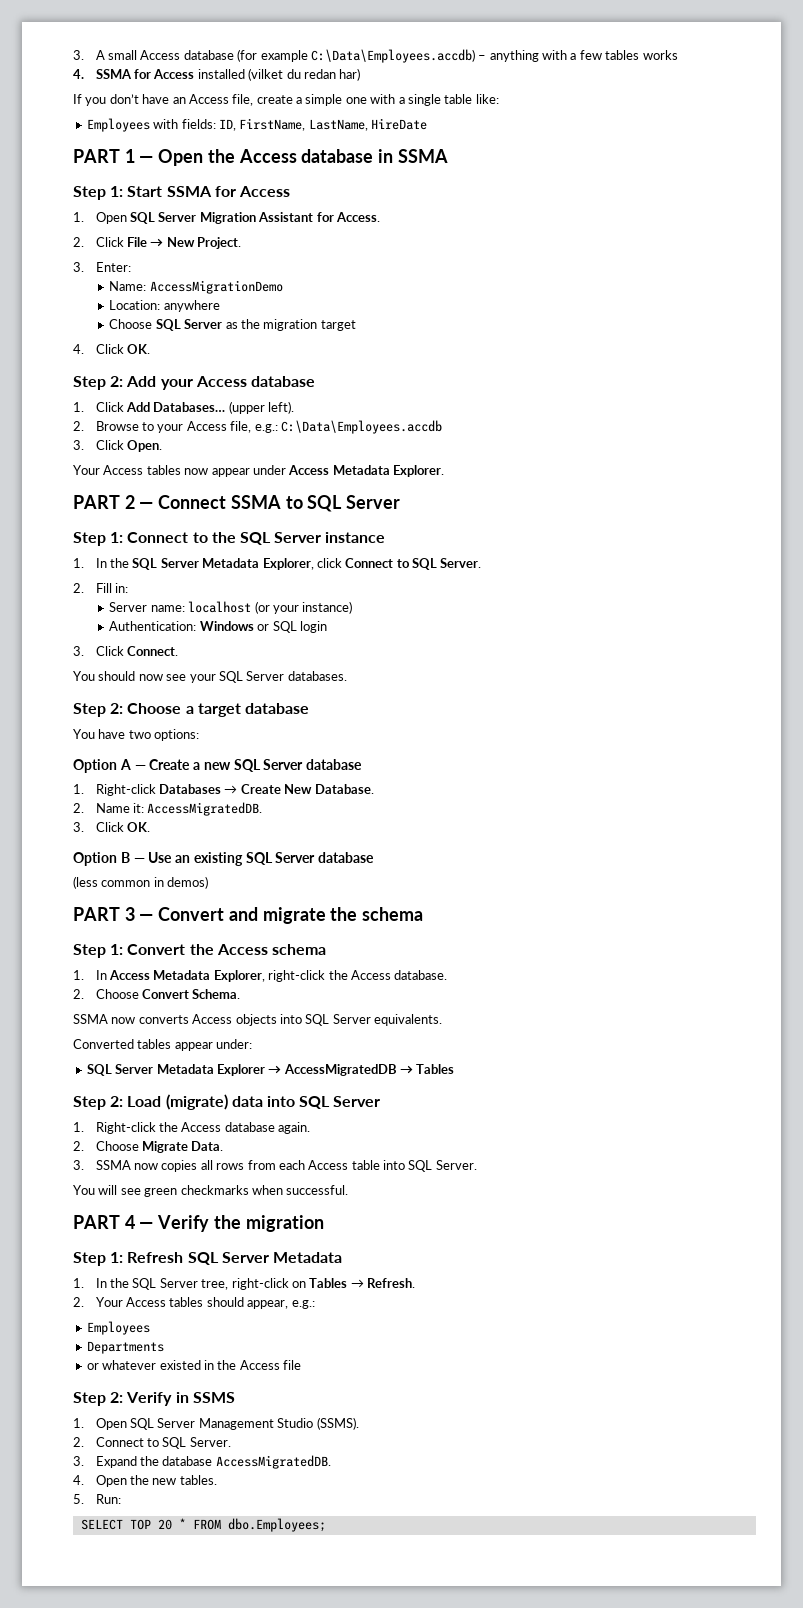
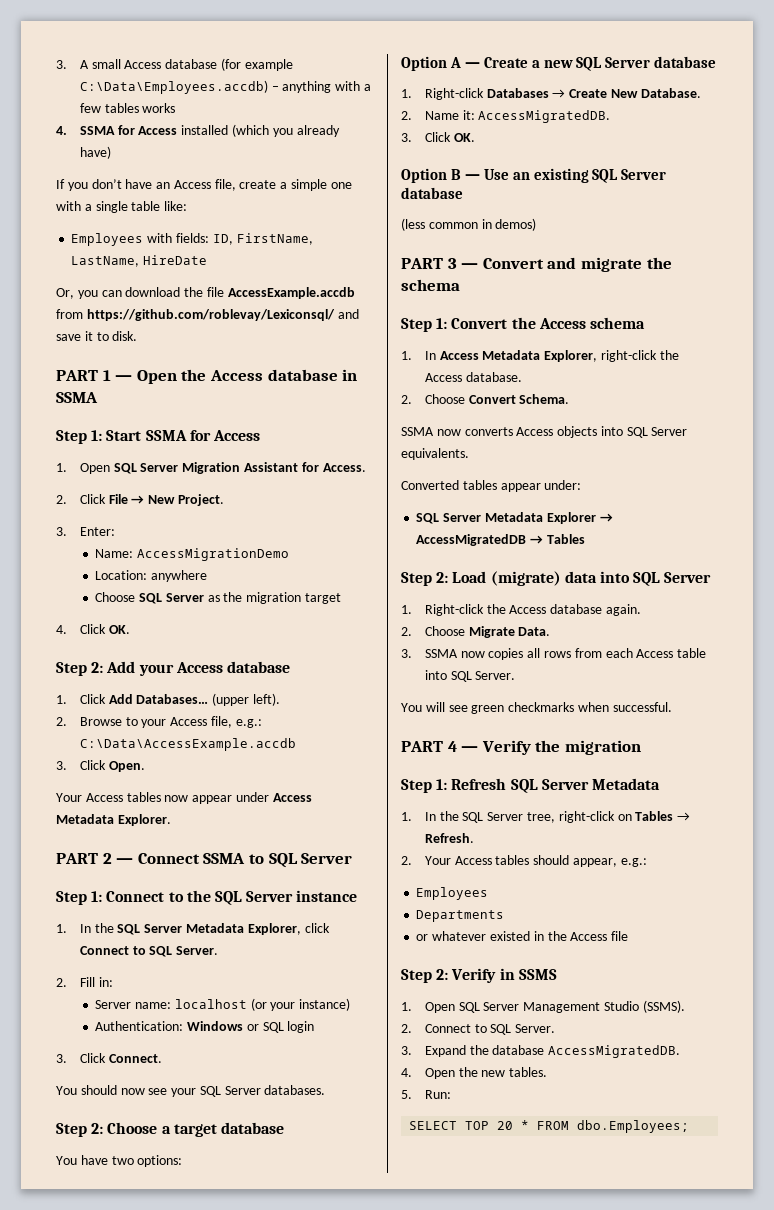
- 4. SSMA for Access installed (vilket du redan har)
+ 4. SSMA for Access installed (which you already have)
+ Or, you can download the file AccessExample.accdb from https://github.com/roblevay/Lexiconsql/ and save it to disk.
- 2. Browse to your Access file, e.g.: C:\Data\Employees.accdb
+ 2. Browse to your Access file, e.g.: C:\Data\AccessExample.accdb

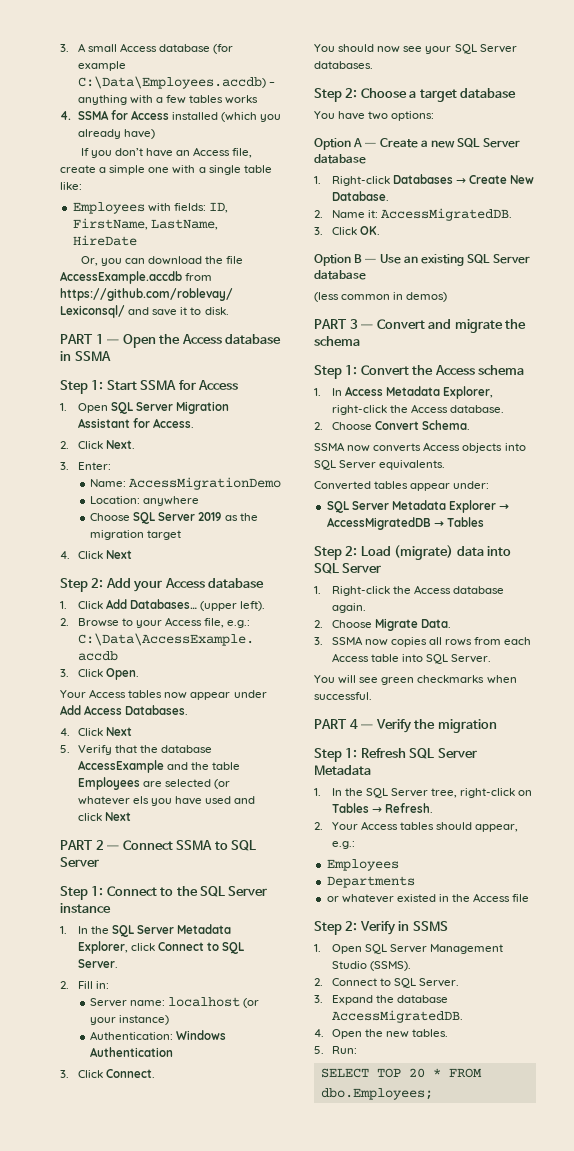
- 2. Click File → New Project.
+ 2. Click Next.
- Choose SQL Server as the migration target
- 4. Click OK.
+ Choose SQL Server 2019 as the migration target
+ 4. Click Next
- Your Access tables now appear under Access Metadata Explorer.
+ Your Access tables now appear under Add Access Databases.
+ 4. Click Next
+ 5. Verify that the database AccessExample and the table Employees are selected (or whatever els you have used and click Next
- Authentication: Windows or SQL login
+ Authentication: Windows Authentication

